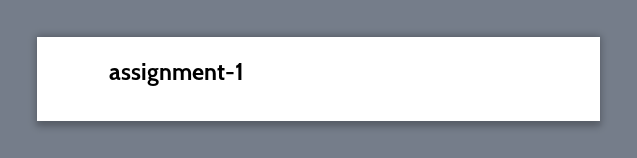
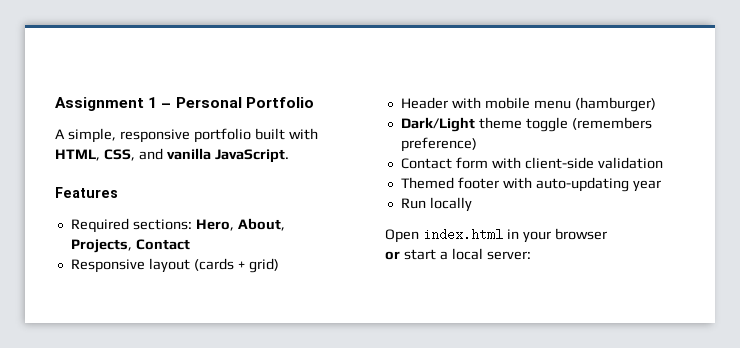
- assignment-1
+ Assignment 1 – Personal Portfolio
+ A simple, responsive portfolio built with HTML, CSS, and vanilla JavaScript.
+ Features
+ Required sections: Hero, About, Projects, Contact
+ Responsive layout (cards + grid)
+ Header with mobile menu (hamburger)
+ Dark/Light theme toggle (remembers preference)
+ Contact form with client-side validation
+ Themed footer with auto-updating year
+ Run locally
+ Open index.html in your browser
+ or start a local server:

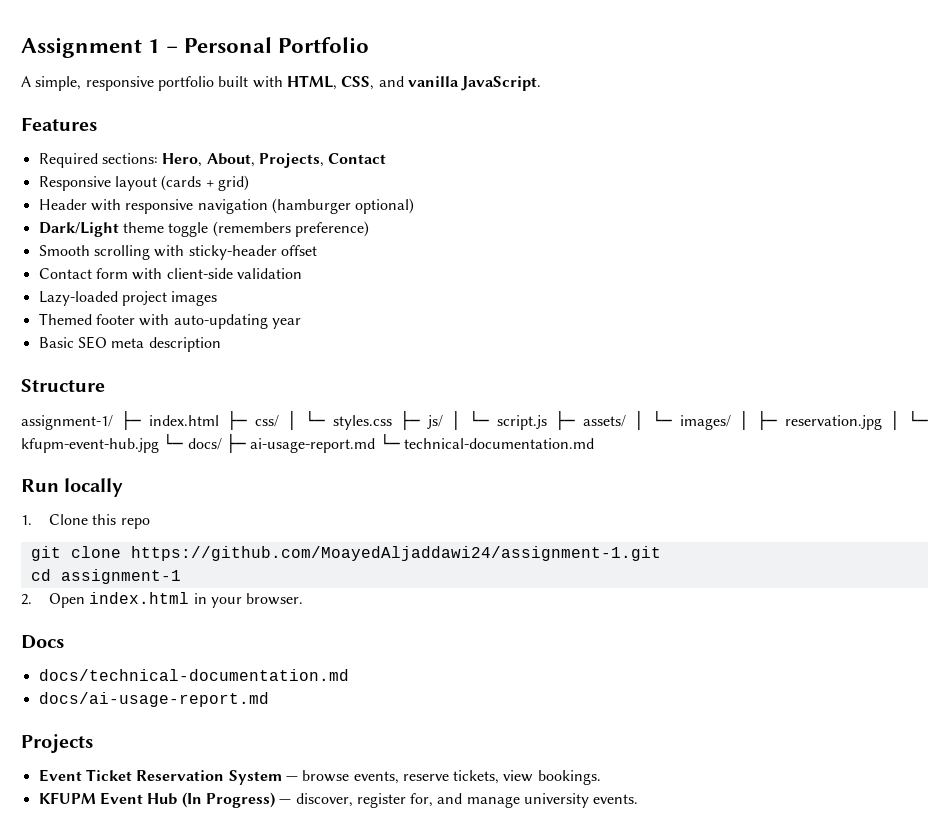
- Header with mobile menu (hamburger)
+ Header with responsive navigation (hamburger optional)
+ Smooth scrolling with sticky-header offset
+ Lazy-loaded project images
+ Basic SEO meta description
+ Structure
+ assignment-1/ ├─ index.html ├─ css/ │ └─ styles.css ├─ js/ │ └─ script.js ├─ assets/ │ └─ images/ │ ├─ reservation.jpg │ └─ kfupm-event-hub.jpg └─ docs/ ├─ ai-usage-report.md └─ technical-documentation.md
  Run locally
- Open index.html in your browser
- or start a local server:
+ 1. Clone this repo
+ git clone https://github.com/MoayedAljaddawi24/assignment-1.git
+ cd assignment-1
+ 2. Open index.html in your browser.
+ Docs
+ docs/technical-documentation.md
+ docs/ai-usage-report.md
+ Projects
+ Event Ticket Reservation System — browse events, reserve tickets, view bookings.
+ KFUPM Event Hub (In Progress) — discover, register for, and manage university events.

